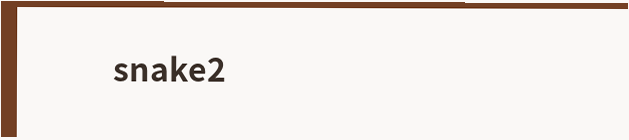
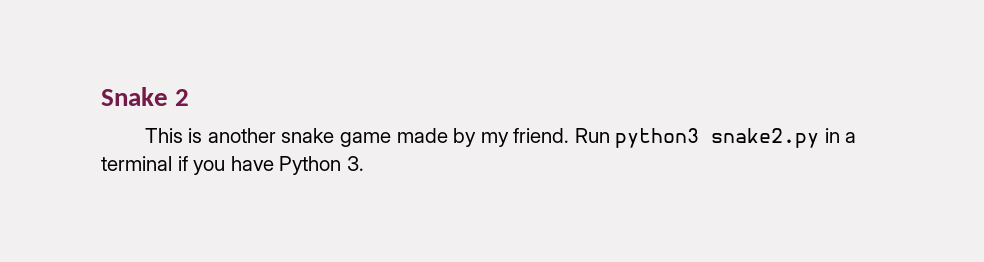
- snake2
+ Snake 2
+ This is another snake game made by my friend. Run python3 snake2.py in a terminal if you have Python 3.

